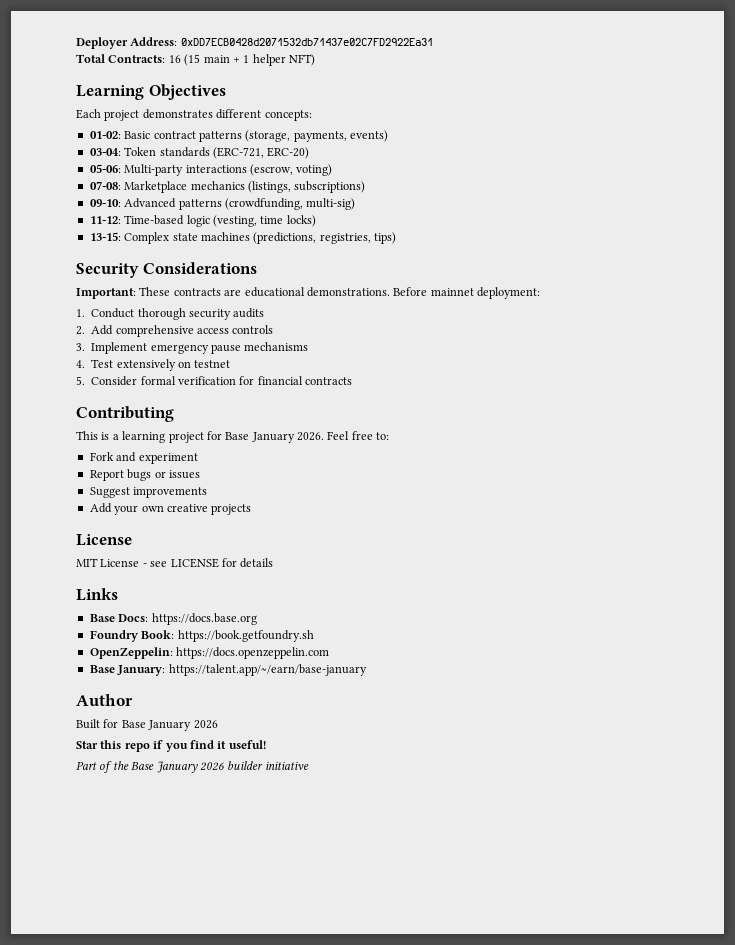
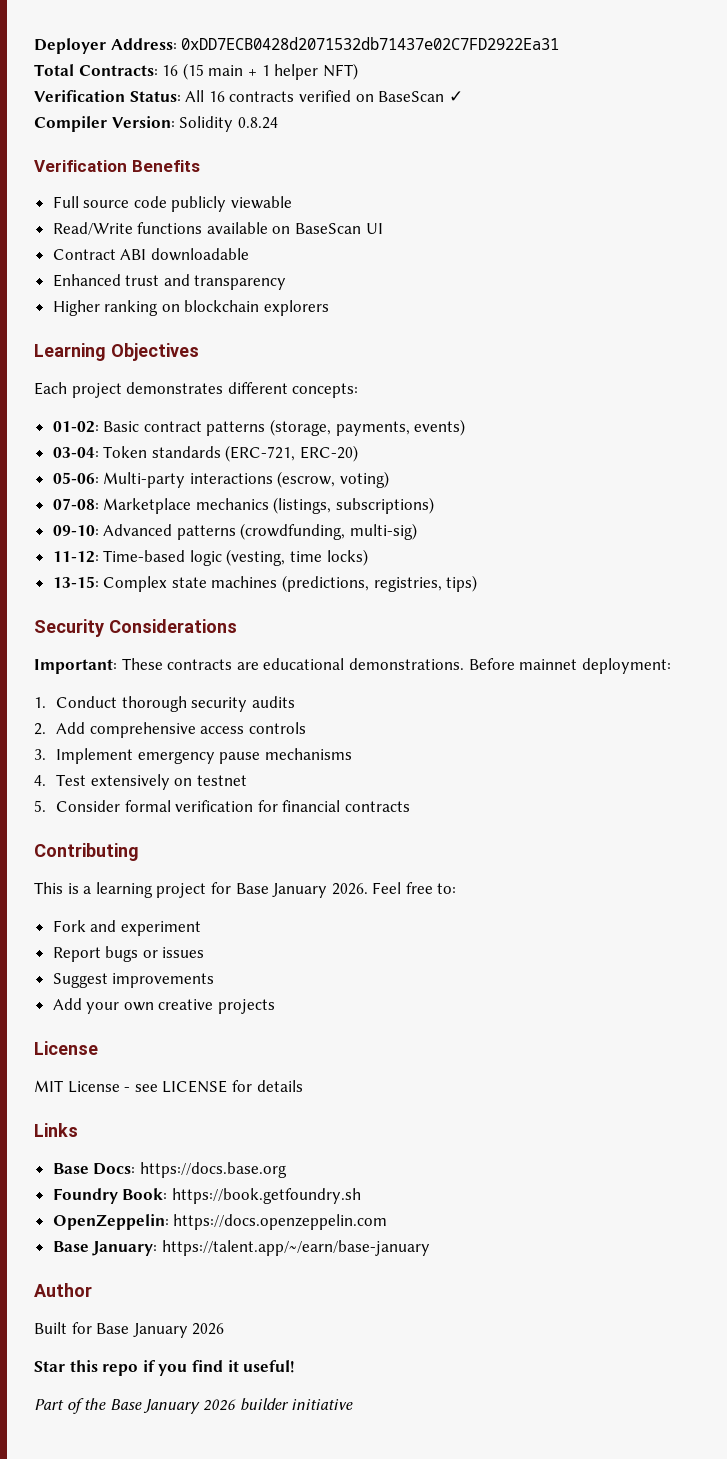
+ Verification Status: All 16 contracts verified on BaseScan ✓
+ Compiler Version: Solidity 0.8.24
+ Verification Benefits
+ Full source code publicly viewable
+ Read/Write functions available on BaseScan UI
+ Contract ABI downloadable
+ Enhanced trust and transparency
+ Higher ranking on blockchain explorers

